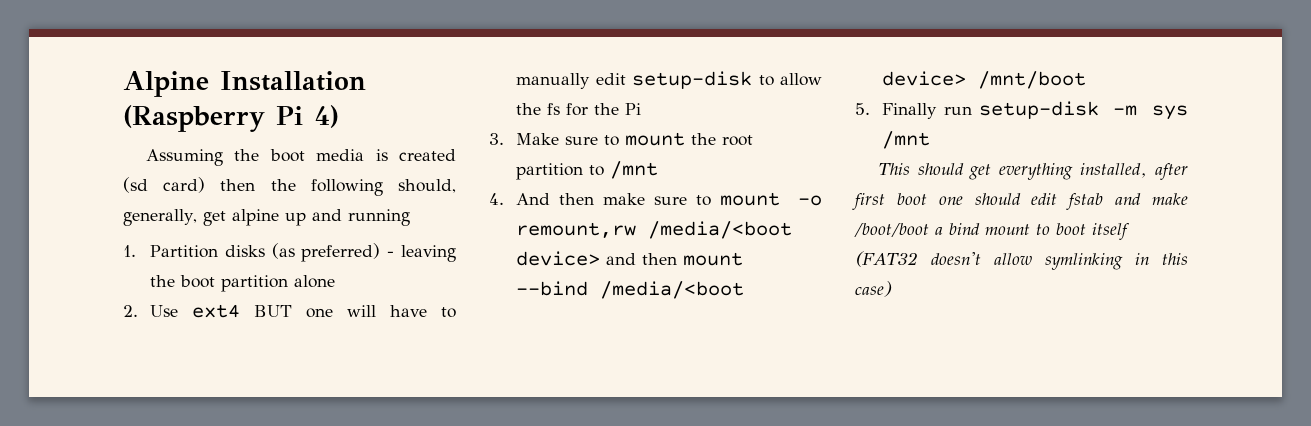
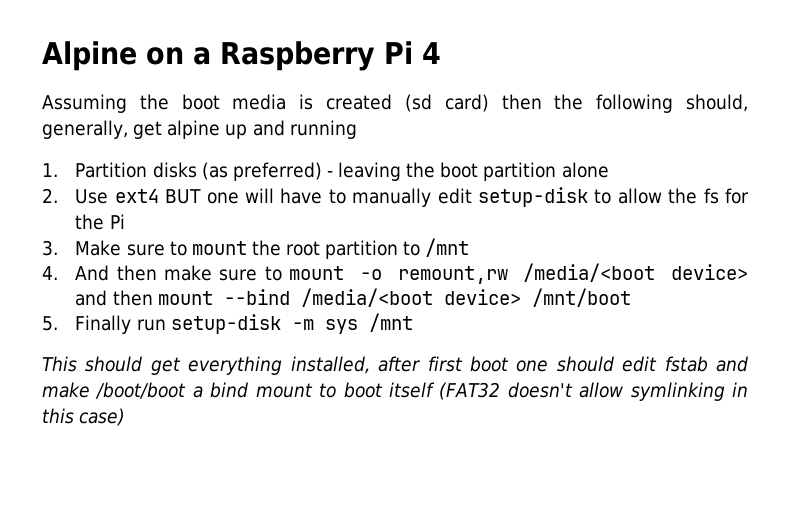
- Alpine Installation (Raspberry Pi 4)
+ Alpine on a Raspberry Pi 4

